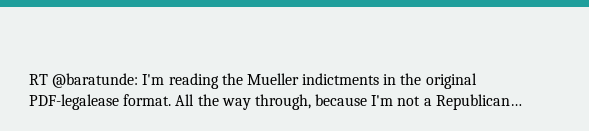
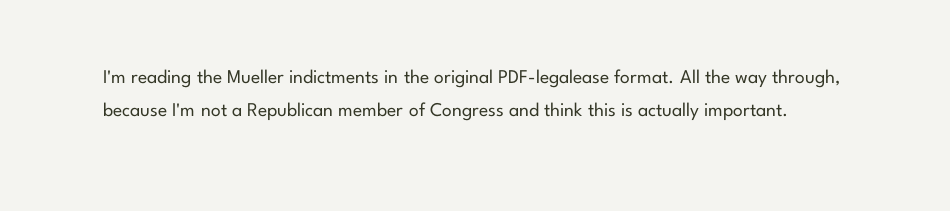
- RT @baratunde: I'm reading the Mueller indictments in the original PDF-legalease format.
+ I'm reading the Mueller indictments in the original PDF-legalease format.
- All the way through, because I'm not a Republican…
+ All the way through, because I'm not a Republican member of Congress and think this is actually important.

